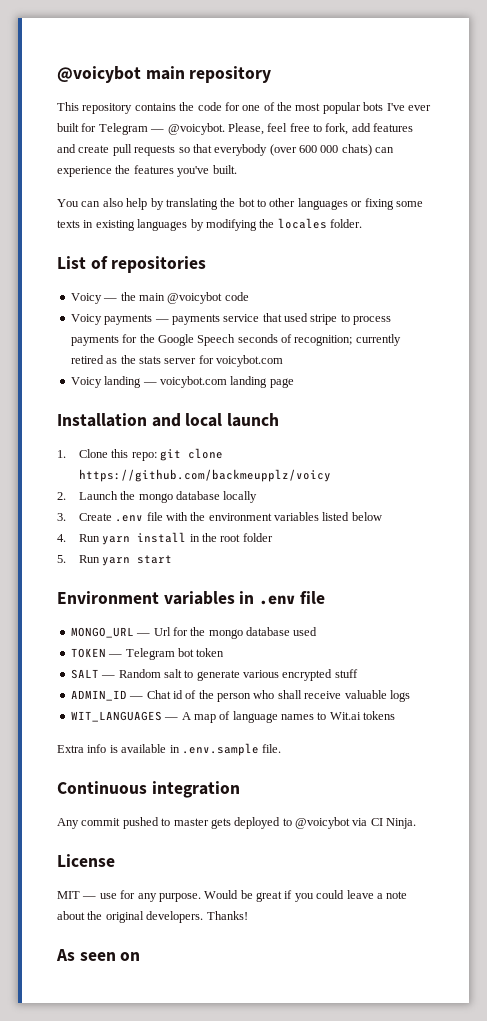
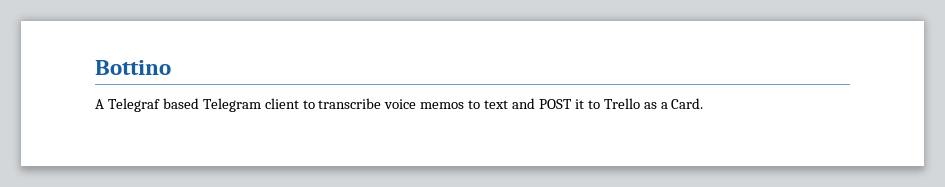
- @voicybot main repository
- This repository contains the code for one of the most popular bots I've ever built for Telegram — @voicybot. Please, feel free to fork, add features and create pull requests so that everybody (over 600 000 chats) can experience the features you've built.
- You can also help by translating the bot to other languages or fixing some texts in existing languages by modifying the locales folder.
- List of repositories
- Voicy — the main @voicybot code
- Voicy payments — payments service that used stripe to process payments for the Google Speech seconds of recognition; currently retired as the stats server for voicybot.com
- Voicy landing — voicybot.com landing page
- Installation and local launch
- 1. Clone this repo: git clone https://github.com/backmeupplz/voicy
- 2. Launch the mongo database locally
- 3. Create .env file with the environment variables listed below
- 4. Run yarn install in the root folder
- 5. Run yarn start
- Environment variables in .env file
- MONGO_URL — Url for the mongo database used
- TOKEN — Telegram bot token
- SALT — Random salt to generate various encrypted stuff
- ADMIN_ID — Chat id of the person who shall receive valuable logs
- WIT_LANGUAGES — A map of language names to Wit.ai tokens
- Extra info is available in .env.sample file.
- Continuous integration
- Any commit pushed to master gets deployed to @voicybot via CI Ninja.
- License
- MIT — use for any purpose. Would be great if you could leave a note about the original developers. Thanks!
- As seen on
+ Bottino
+ A Telegraf based Telegram client to transcribe voice memos to text and POST it to Trello as a Card.

